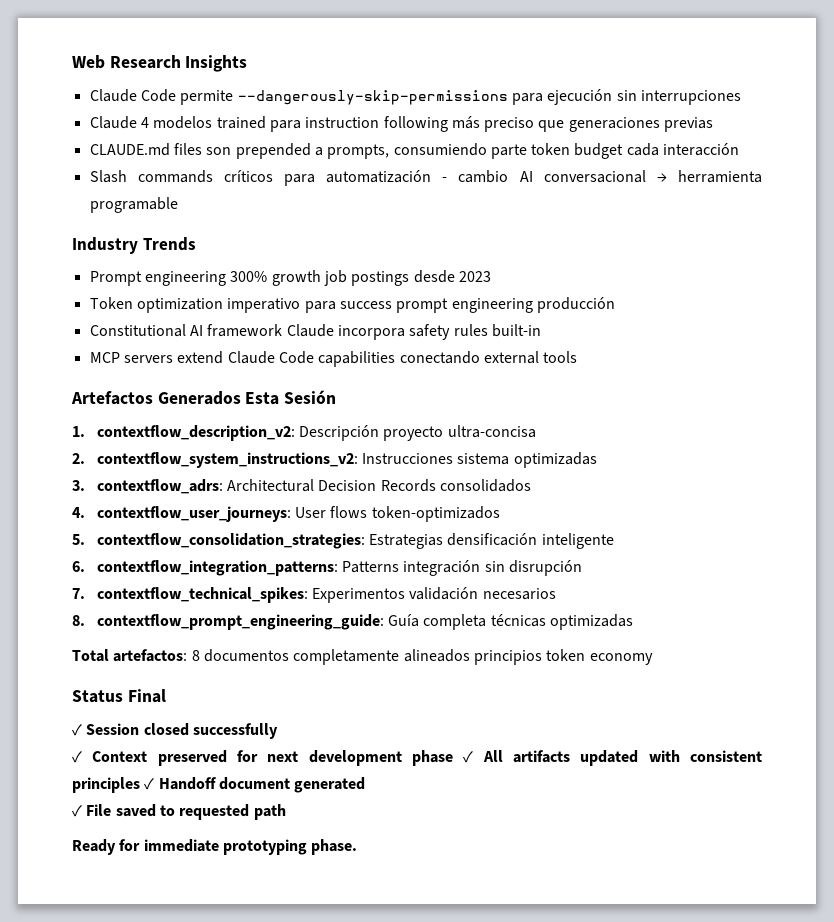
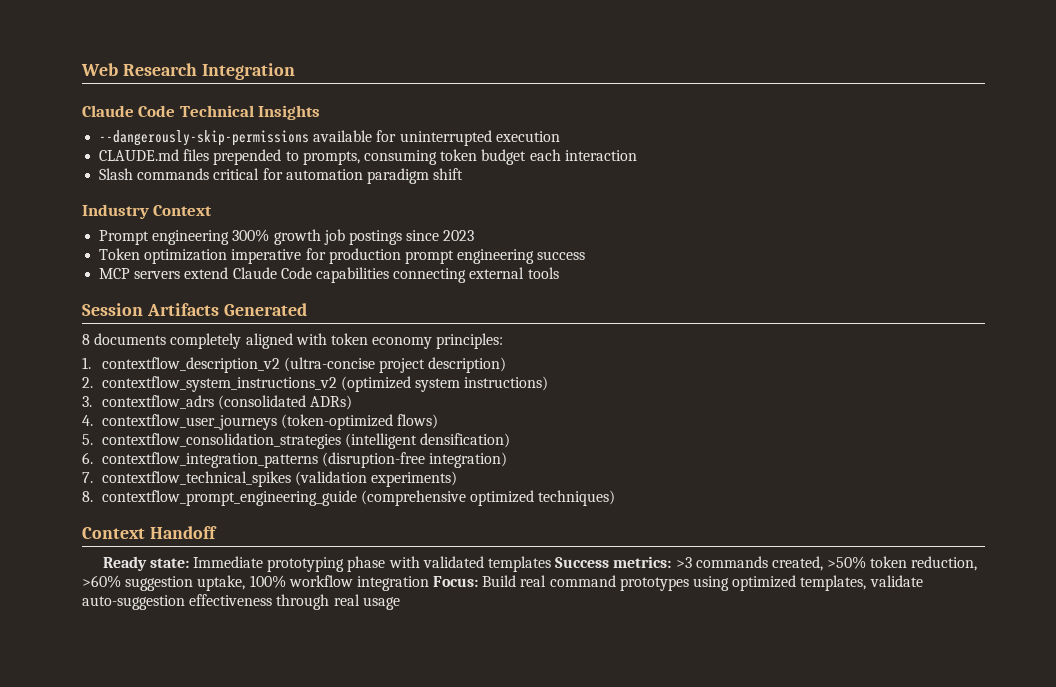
- Web Research Insights
- Claude Code permite --dangerously-skip-permissions para ejecución sin interrupciones
- Claude 4 modelos trained para instruction following más preciso que generaciones previas
- CLAUDE.md files son prepended a prompts, consumiendo parte token budget cada interacción
- Slash commands críticos para automatización - cambio AI conversacional → herramienta programable
+ Web Research Integration
+ Claude Code Technical Insights
+ --dangerously-skip-permissions available for uninterrupted execution
+ CLAUDE.md files prepended to prompts, consuming token budget each interaction
+ Slash commands critical for automation paradigm shift
- Industry Trends
+ Industry Context
- Prompt engineering 300% growth job postings desde 2023
+ Prompt engineering 300% growth job postings since 2023
- Token optimization imperativo para success prompt engineering producción
- Constitutional AI framework Claude incorpora safety rules built-in
+ Token optimization imperative for production prompt engineering success
- MCP servers extend Claude Code capabilities conectando external tools
+ MCP servers extend Claude Code capabilities connecting external tools
- Artefactos Generados Esta Sesión
- 1. contextflow_description_v2: Descripción proyecto ultra-concisa
- 2. contextflow_system_instructions_v2: Instrucciones sistema optimizadas
- 3. contextflow_adrs: Architectural Decision Records consolidados
- 4. contextflow_user_journeys: User flows token-optimizados
- 5. contextflow_consolidation_strategies: Estrategias densificación inteligente
- 6. contextflow_integration_patterns: Patterns integración sin disrupción
- 7. contextflow_technical_spikes: Experimentos validación necesarios
- 8. contextflow_prompt_engineering_guide: Guía completa técnicas optimizadas
- Total artefactos: 8 documentos completamente alineados principios token economy
- Status Final
- ✓ Session closed successfully
- ✓ Context preserved for next development phase ✓ All artifacts updated with consistent principles ✓ Handoff document generated
- ✓ File saved to requested path
- Ready for immediate prototyping phase.
+ Session Artifacts Generated
+ 8 documents completely aligned with token economy principles:
+ 1. contextflow_description_v2 (ultra-concise project description)
+ 2. contextflow_system_instructions_v2 (optimized system instructions)
+ 3. contextflow_adrs (consolidated ADRs)
+ 4. contextflow_user_journeys (token-optimized flows)
+ 5. contextflow_consolidation_strategies (intelligent densification)
+ 6. contextflow_integration_patterns (disruption-free integration)
+ 7. contextflow_technical_spikes (validation experiments)
+ 8. contextflow_prompt_engineering_guide (comprehensive optimized techniques)
+ Context Handoff
+ Ready state: Immediate prototyping phase with validated templates Success metrics: >3 commands created, >50% token reduction, >60% suggestion uptake, 100% workflow integration Focus: Build real command prototypes using optimized templates, validate auto-suggestion effectiveness through real usage

